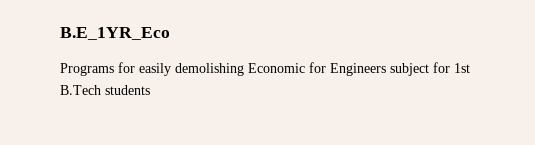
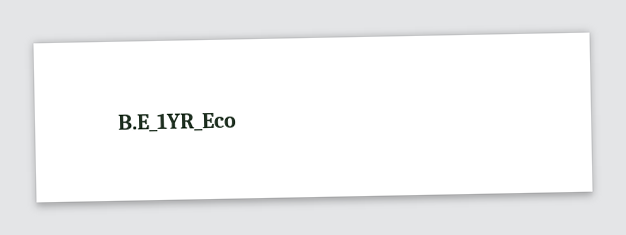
- Programs for easily demolishing Economic for Engineers subject for 1st B.Tech students

